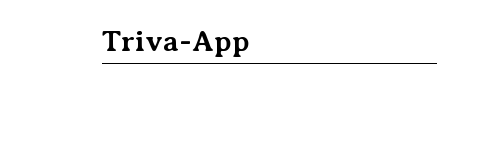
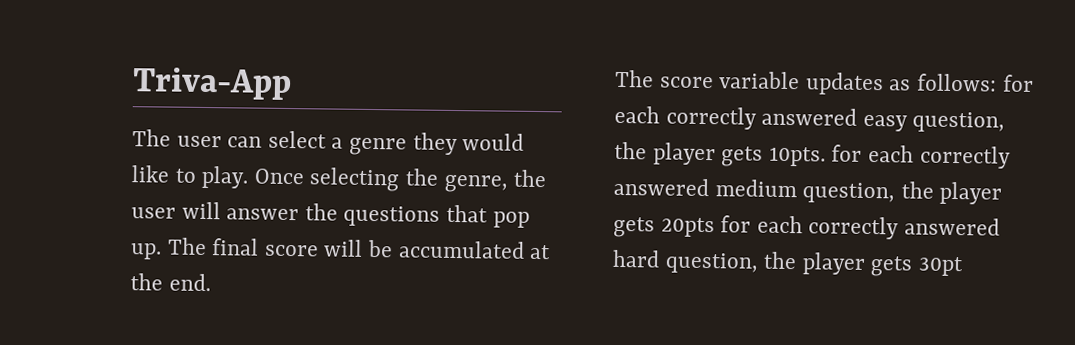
+ The user can select a genre they would like to play. Once selecting the genre, the user will answer the questions that pop up. The final score will be accumulated at the end.
+ The score variable updates as follows: for each correctly answered easy question, the player gets 10pts. for each correctly answered medium question, the player gets 20pts for each correctly answered hard question, the player gets 30pt

